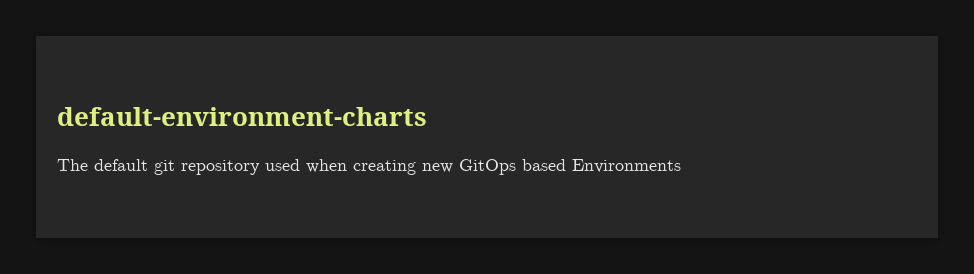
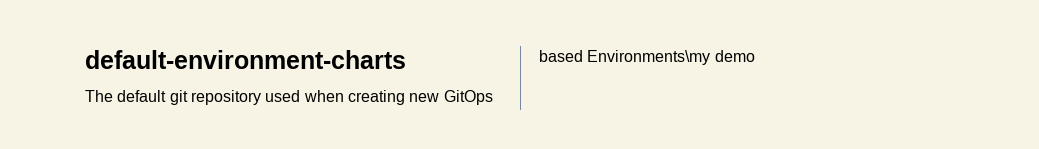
- The default git repository used when creating new GitOps based Environments
+ The default git repository used when creating new GitOps based Environments\my demo

